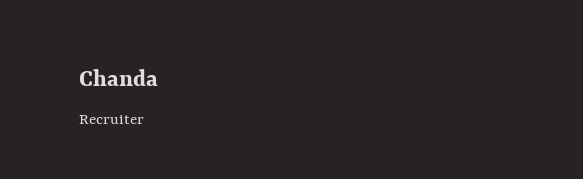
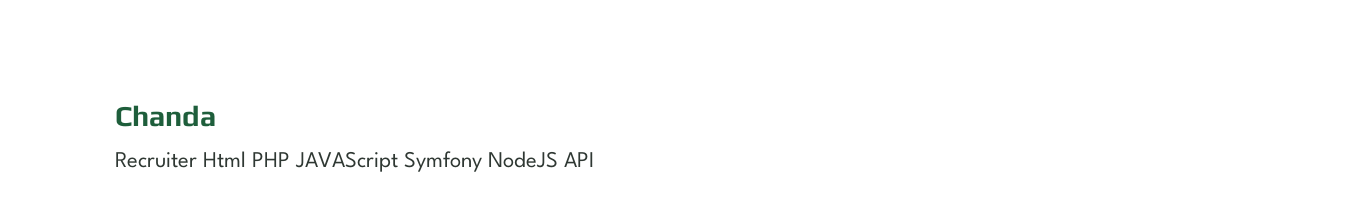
- Recruiter
+ Recruiter Html PHP JAVAScript Symfony NodeJS API

